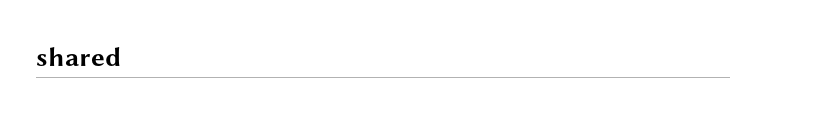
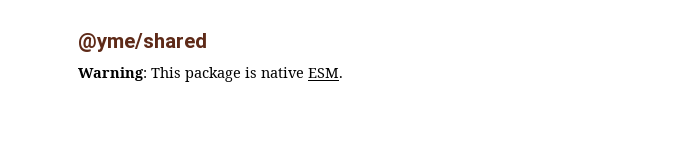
- shared
+ @yme/shared
+ Warning: This package is native ESM.

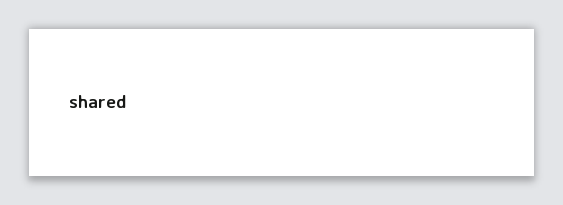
- @yme/shared
- Warning: This package is native ESM.
+ shared

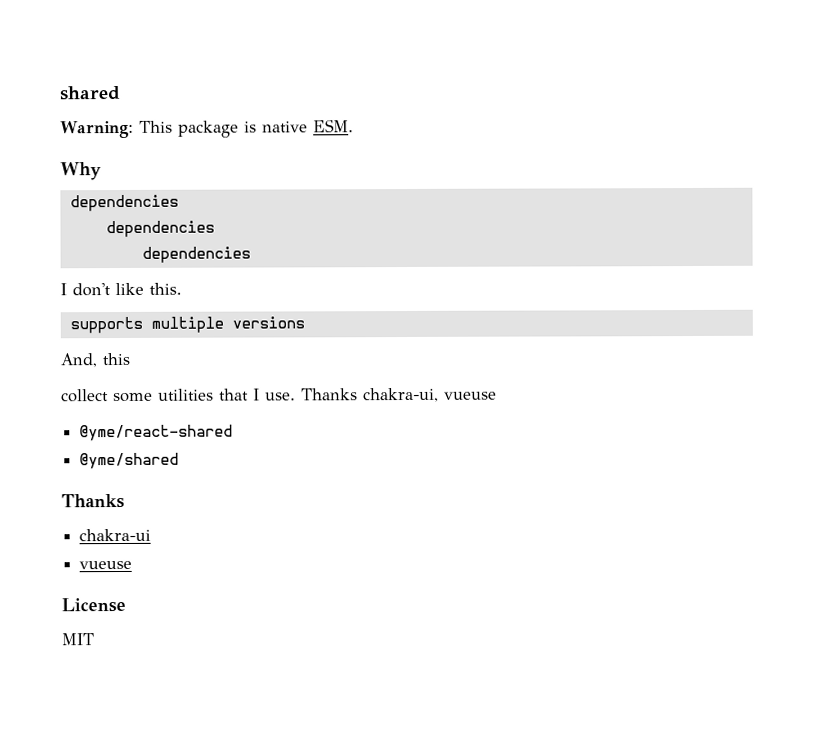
+ Warning: This package is native ESM.
+ Why
+ dependencies
+ dependencies
+ dependencies
+ I don't like this.
+ supports multiple versions
+ And, this
+ collect some utilities that I use. Thanks chakra-ui, vueuse
+ @yme/react-shared
+ @yme/shared
+ Thanks
+ chakra-ui
+ vueuse
+ License
+ MIT

